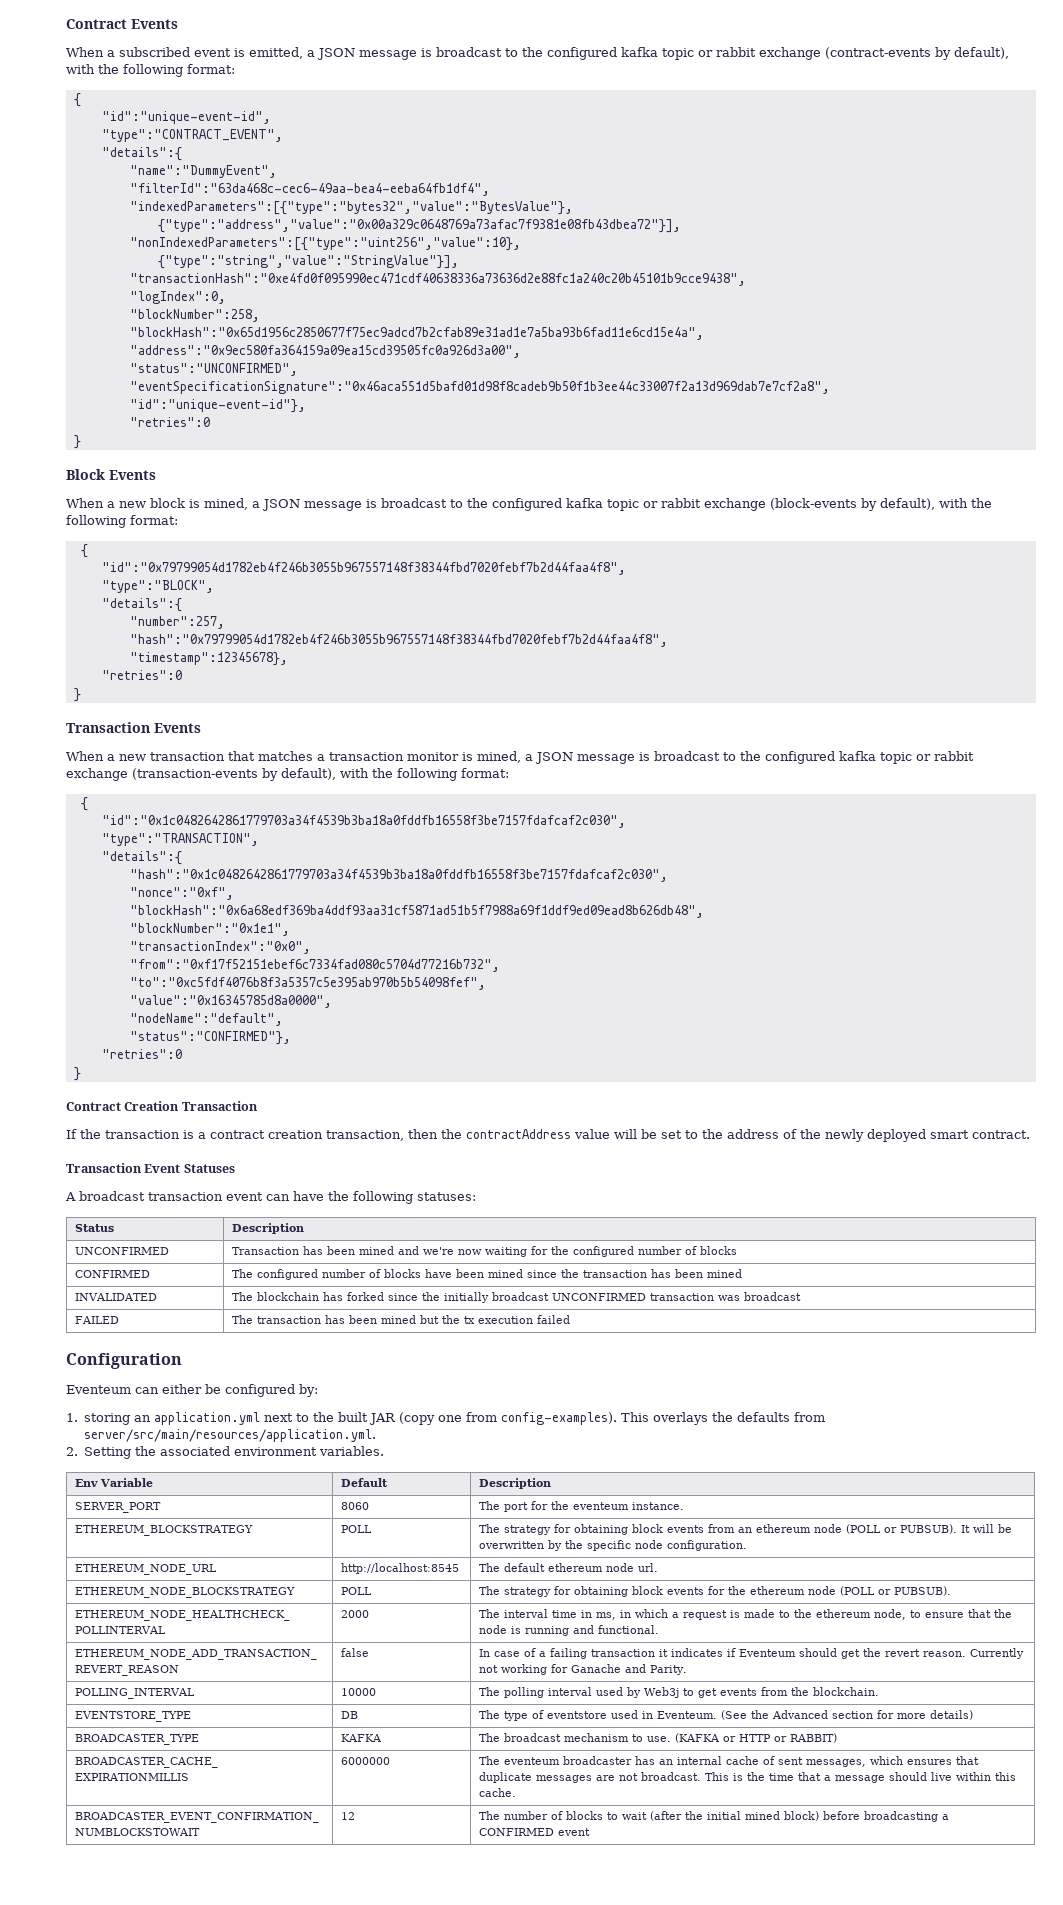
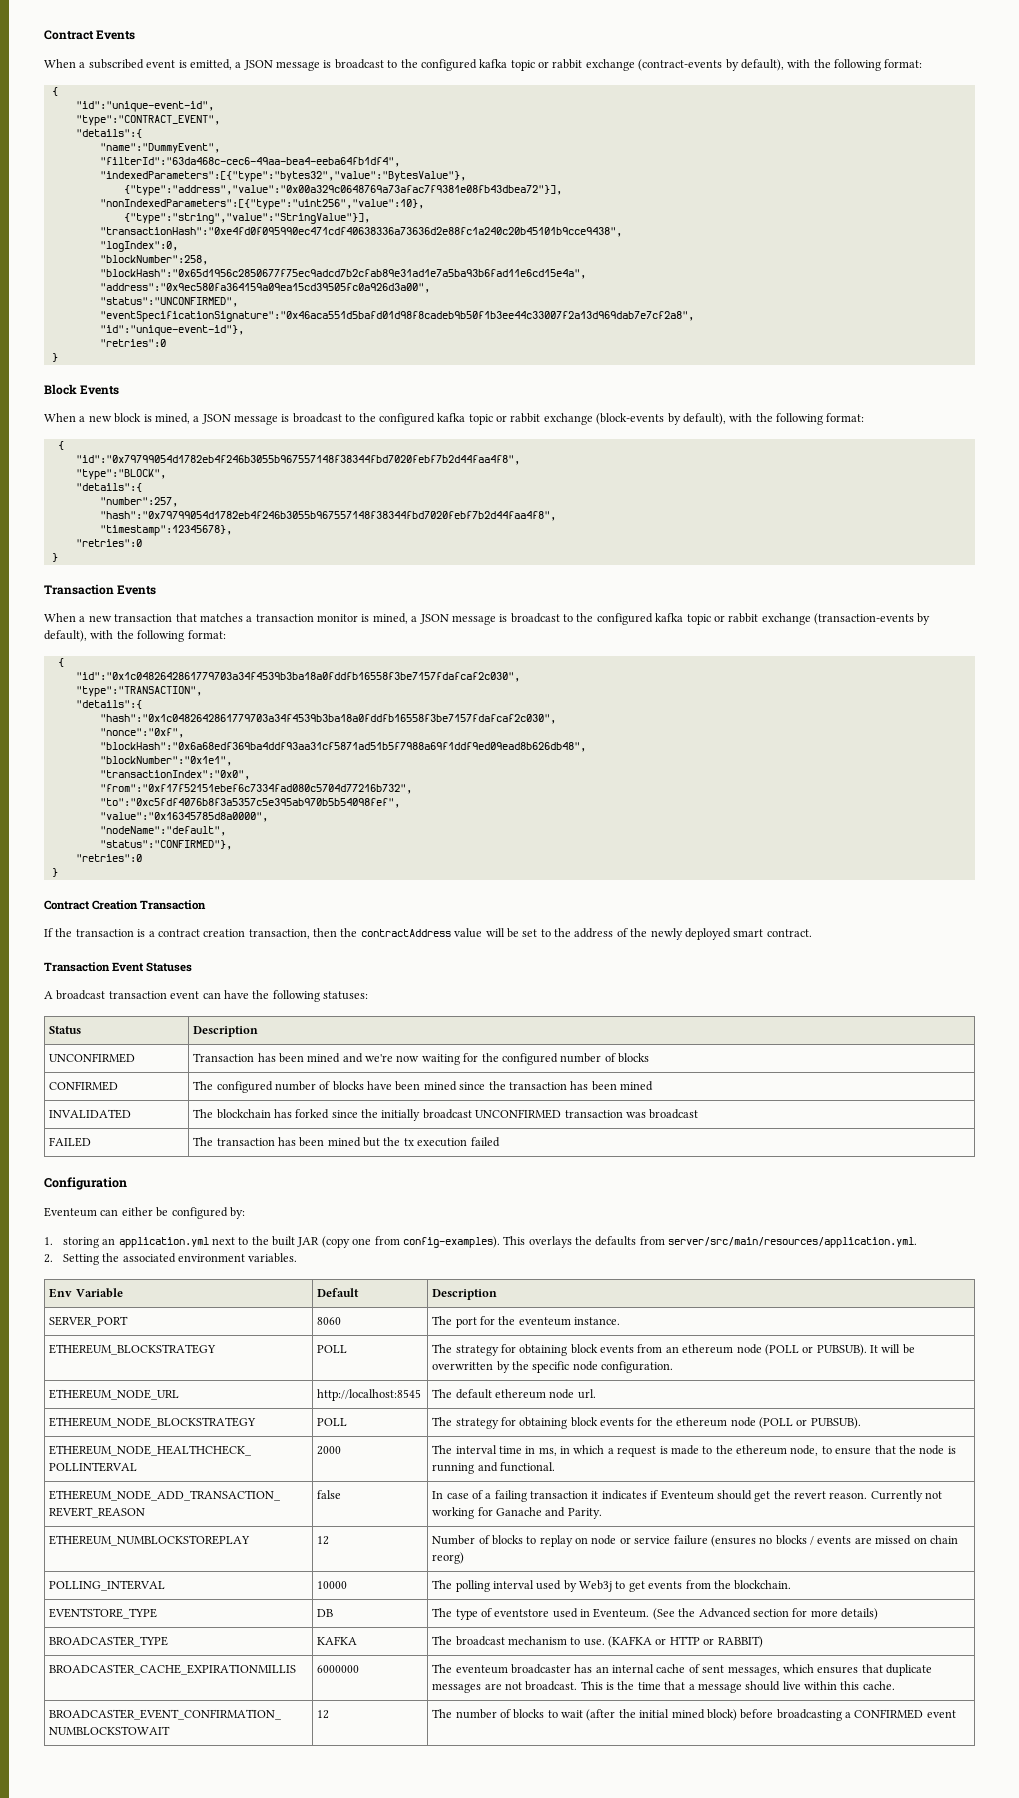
+ ETHEREUM_NUMBLOCKSTOREPLAY | 12 | Number of blocks to replay on node or service failure (ensures no blocks / events are missed on chain reorg)

